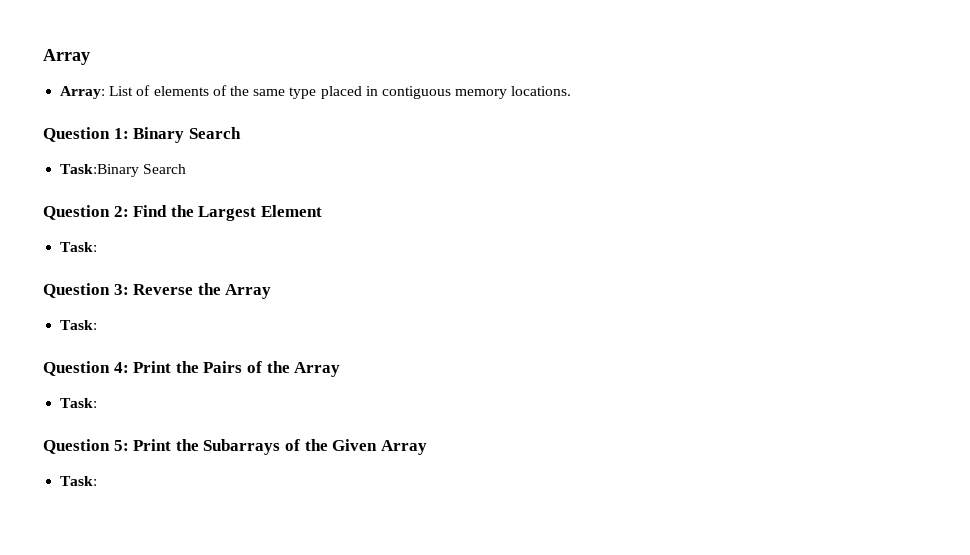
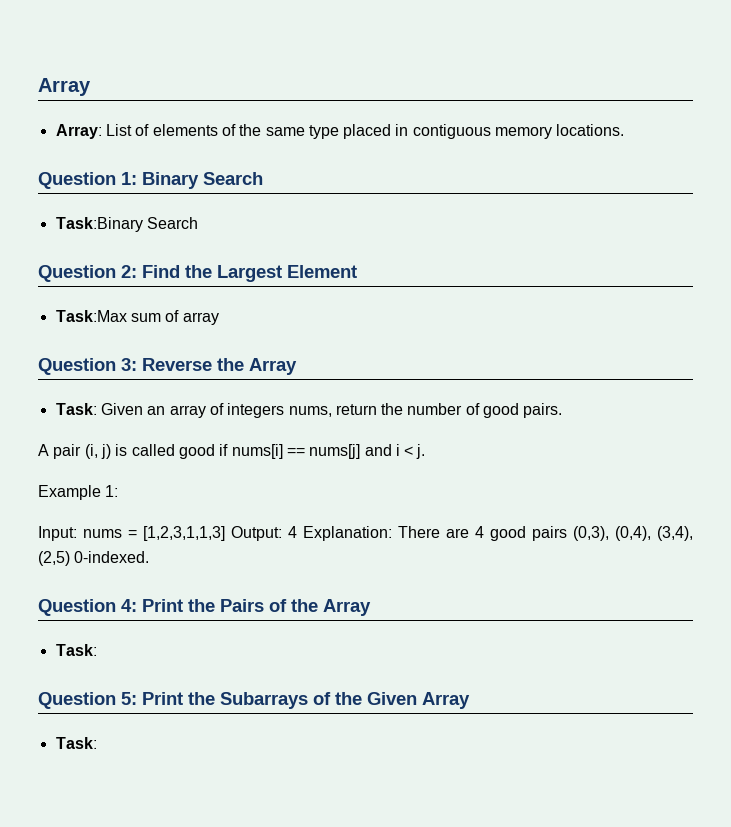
  Question 2: Find the Largest Element
- Task:
+ Task:Max sum of array
  Question 3: Reverse the Array
- Task:
+ Task: Given an array of integers nums, return the number of good pairs.
+ A pair (i, j) is called good if nums[i] == nums[j] and i < j.
+ Example 1:
+ Input: nums = [1,2,3,1,1,3] Output: 4 Explanation: There are 4 good pairs (0,3), (0,4), (3,4), (2,5) 0-indexed.

